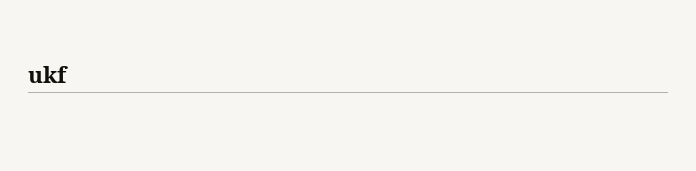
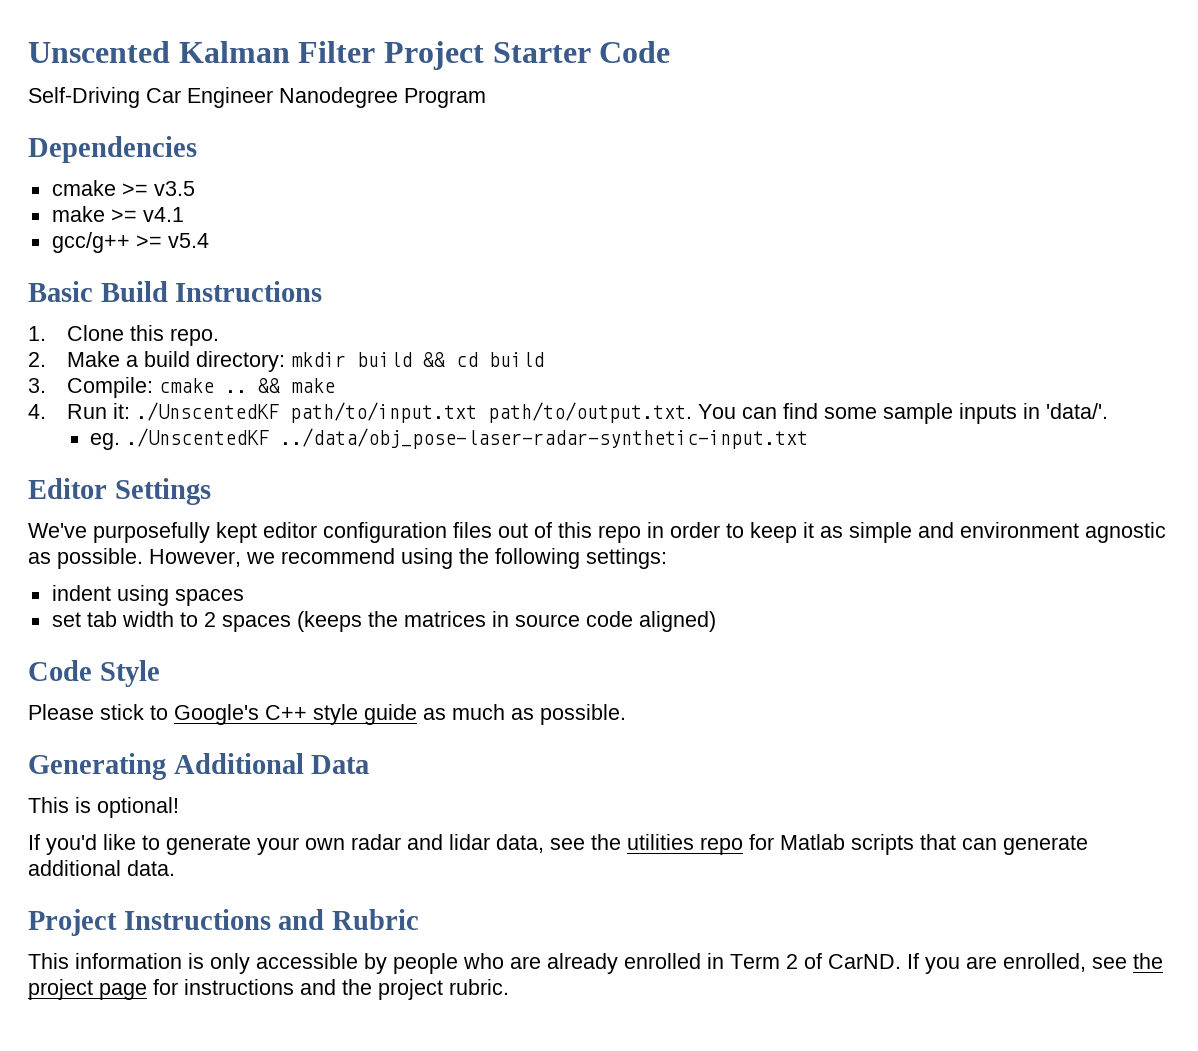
- ukf
+ Unscented Kalman Filter Project Starter Code
+ Self-Driving Car Engineer Nanodegree Program
+ Dependencies
+ cmake >= v3.5
+ make >= v4.1
+ gcc/g++ >= v5.4
+ Basic Build Instructions
+ 1. Clone this repo.
+ 2. Make a build directory: mkdir build && cd build
+ 3. Compile: cmake .. && make
+ 4. Run it: ./UnscentedKF path/to/input.txt path/to/output.txt. You can find some sample inputs in 'data/'.
+ eg. ./UnscentedKF ../data/obj_pose-laser-radar-synthetic-input.txt
+ Editor Settings
+ We've purposefully kept editor configuration files out of this repo in order to keep it as simple and environment agnostic as possible. However, we recommend using the following settings:
+ indent using spaces
+ set tab width to 2 spaces (keeps the matrices in source code aligned)
+ Code Style
+ Please stick to Google's C++ style guide as much as possible.
+ Generating Additional Data
+ This is optional!
+ If you'd like to generate your own radar and lidar data, see the utilities repo for Matlab scripts that can generate additional data.
+ Project Instructions and Rubric
+ This information is only accessible by people who are already enrolled in Term 2 of CarND. If you are enrolled, see the project page for instructions and the project rubric.

